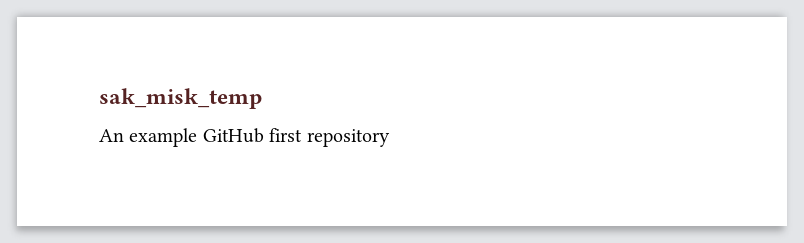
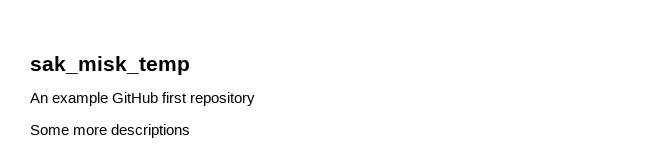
+ Some more descriptions

